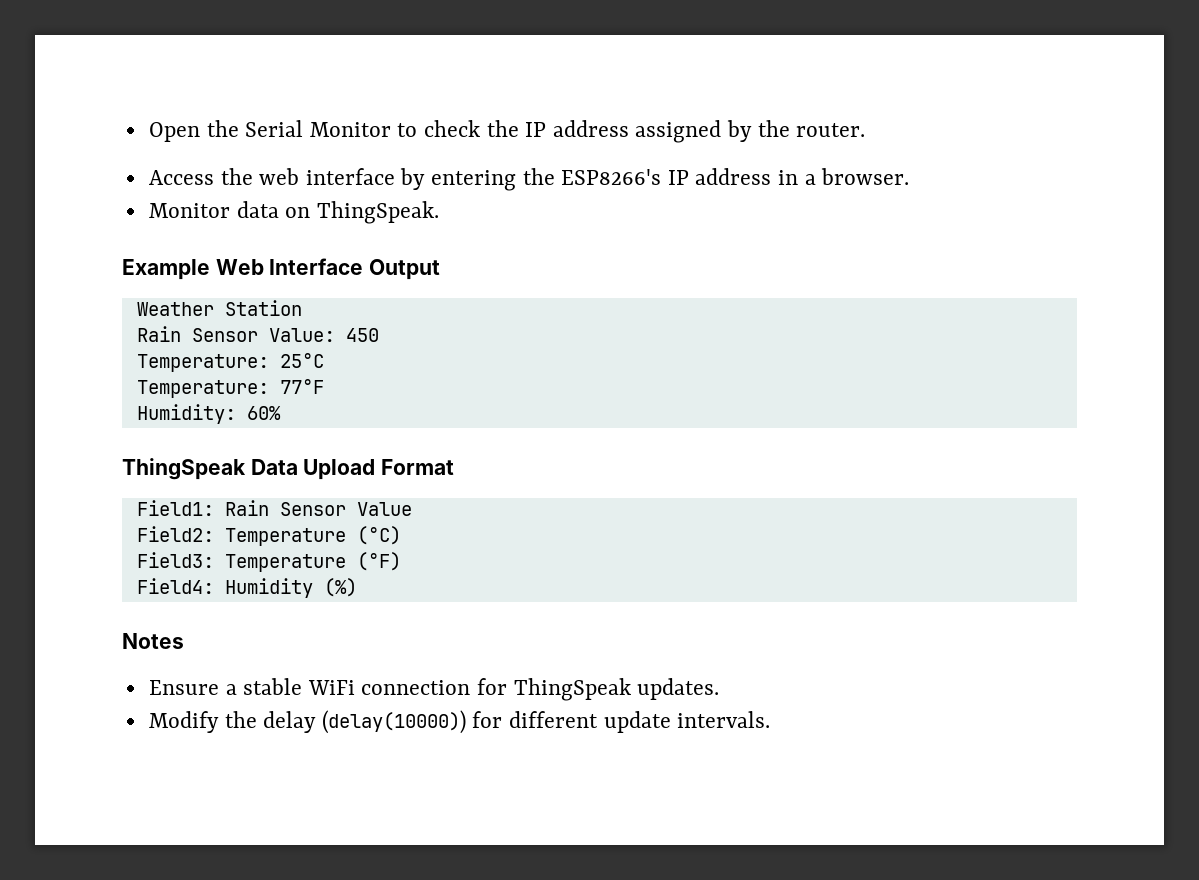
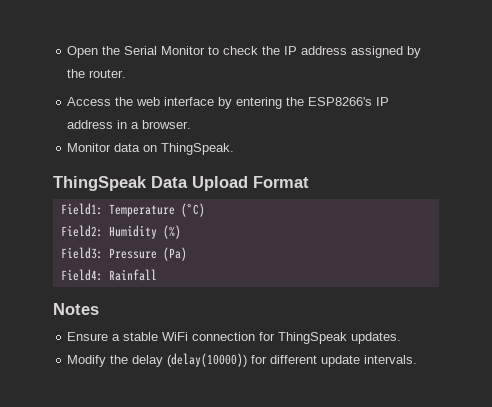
- Example Web Interface Output
- Weather Station
- Rain Sensor Value: 450
- Temperature: 25°C
- Temperature: 77°F
- Humidity: 60%
- Field1: Rain Sensor Value
- Field2: Temperature (°C)
+ Field1: Temperature (°C)
+ Field2: Humidity (%)
- Field3: Temperature (°F)
+ Field3: Pressure (Pa)
- Field4: Humidity (%)
+ Field4: Rainfall

